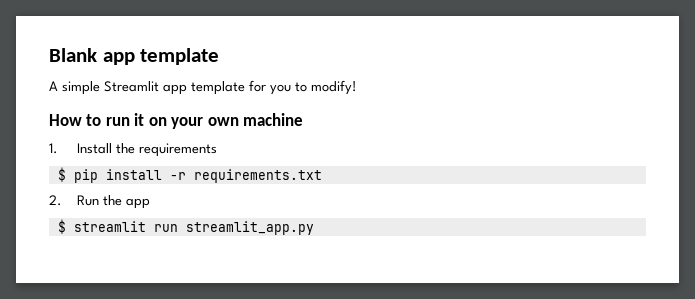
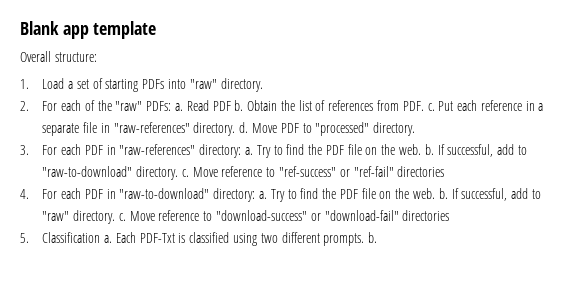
- A simple Streamlit app template for you to modify!
- How to run it on your own machine
- 1. Install the requirements
- $ pip install -r requirements.txt
- 2. Run the app
- $ streamlit run streamlit_app.py
+ Overall structure:
+ 1. Load a set of starting PDFs into "raw" directory.
+ 2. For each of the "raw" PDFs: a. Read PDF b. Obtain the list of references from PDF. c. Put each reference in a separate file in "raw-references" directory. d. Move PDF to "processed" directory.
+ 3. For each PDF in "raw-references" directory: a. Try to find the PDF file on the web. b. If successful, add to "raw-to-download" directory. c. Move reference to "ref-success" or "ref-fail" directories
+ 4. For each PDF in "raw-to-download" directory: a. Try to find the PDF file on the web. b. If successful, add to "raw" directory. c. Move reference to "download-success" or "download-fail" directories
+ 5. Classification a. Each PDF-Txt is classified using two different prompts. b.

